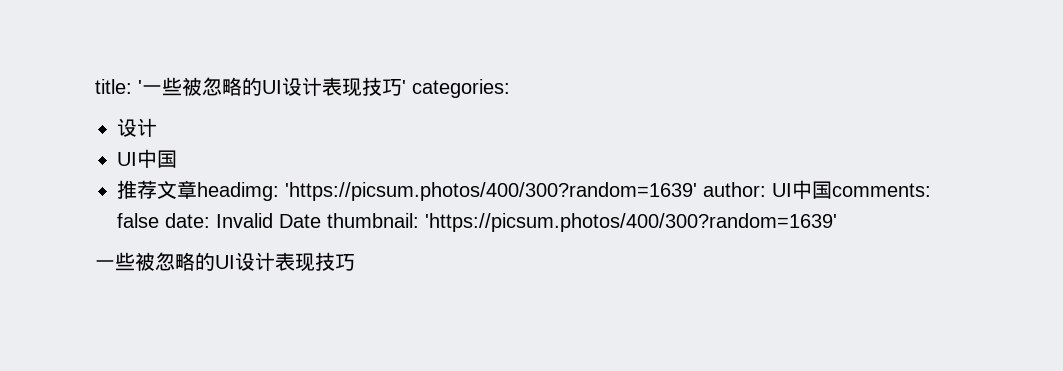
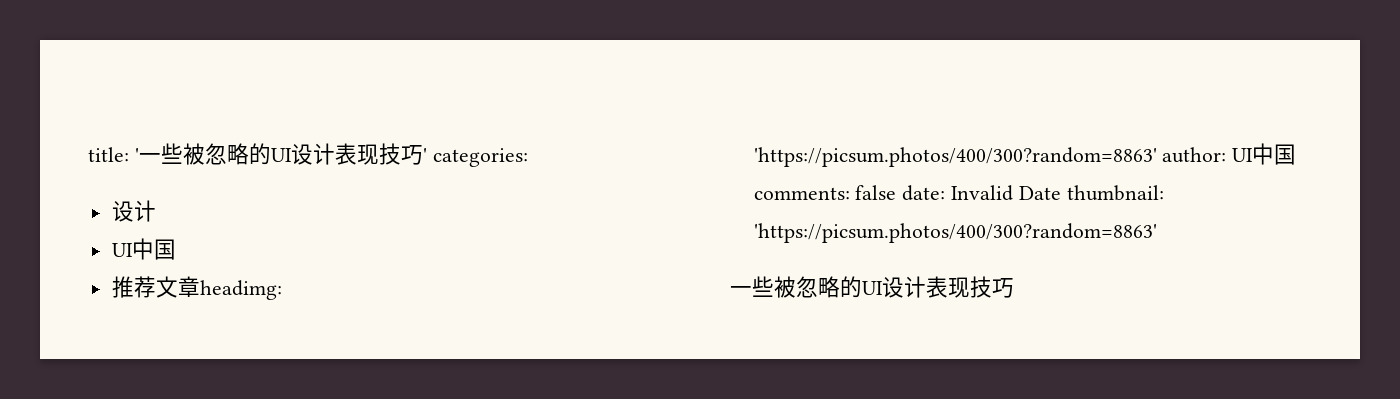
- 推荐文章headimg: 'https://picsum.photos/400/300?random=1639' author: UI中国comments: false date: Invalid Date thumbnail: 'https://picsum.photos/400/300?random=1639'
+ 推荐文章headimg: 'https://picsum.photos/400/300?random=8863' author: UI中国comments: false date: Invalid Date thumbnail: 'https://picsum.photos/400/300?random=8863'

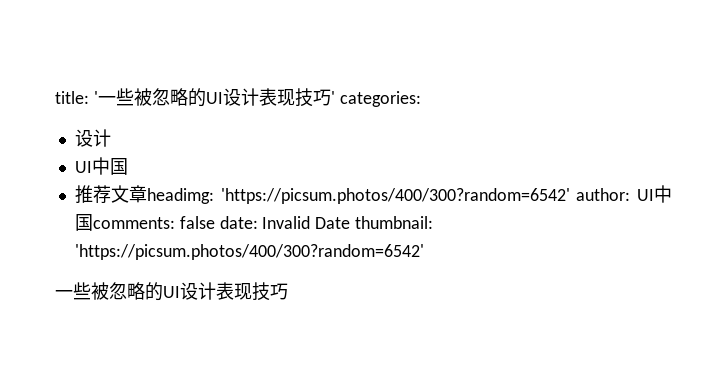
- 推荐文章headimg: 'https://picsum.photos/400/300?random=8863' author: UI中国comments: false date: Invalid Date thumbnail: 'https://picsum.photos/400/300?random=8863'
+ 推荐文章headimg: 'https://picsum.photos/400/300?random=6542' author: UI中国comments: false date: Invalid Date thumbnail: 'https://picsum.photos/400/300?random=6542'

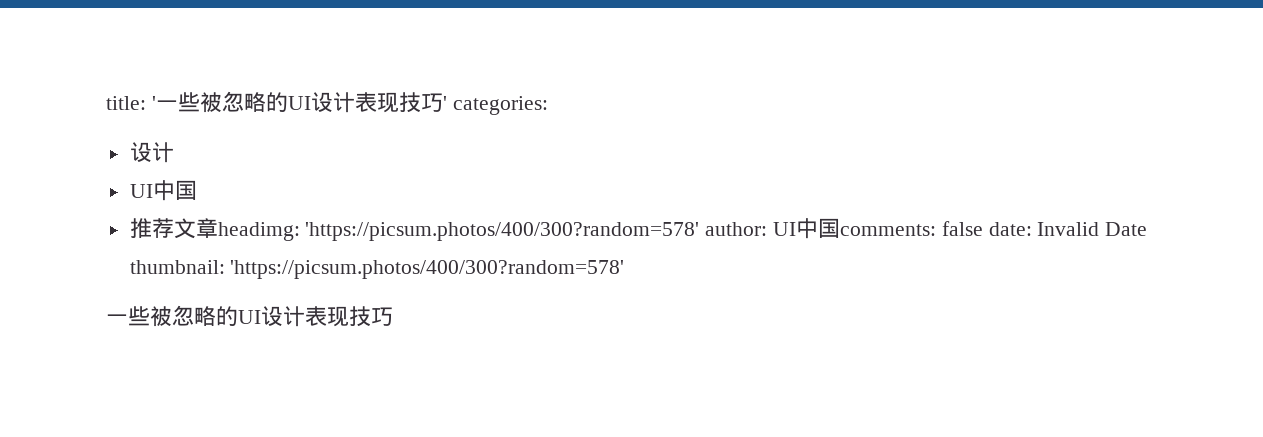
- 推荐文章headimg: 'https://picsum.photos/400/300?random=6542' author: UI中国comments: false date: Invalid Date thumbnail: 'https://picsum.photos/400/300?random=6542'
+ 推荐文章headimg: 'https://picsum.photos/400/300?random=578' author: UI中国comments: false date: Invalid Date thumbnail: 'https://picsum.photos/400/300?random=578'

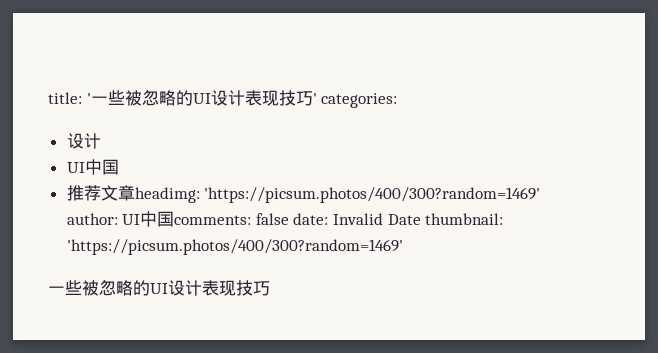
- 推荐文章headimg: 'https://picsum.photos/400/300?random=578' author: UI中国comments: false date: Invalid Date thumbnail: 'https://picsum.photos/400/300?random=578'
+ 推荐文章headimg: 'https://picsum.photos/400/300?random=1469' author: UI中国comments: false date: Invalid Date thumbnail: 'https://picsum.photos/400/300?random=1469'

